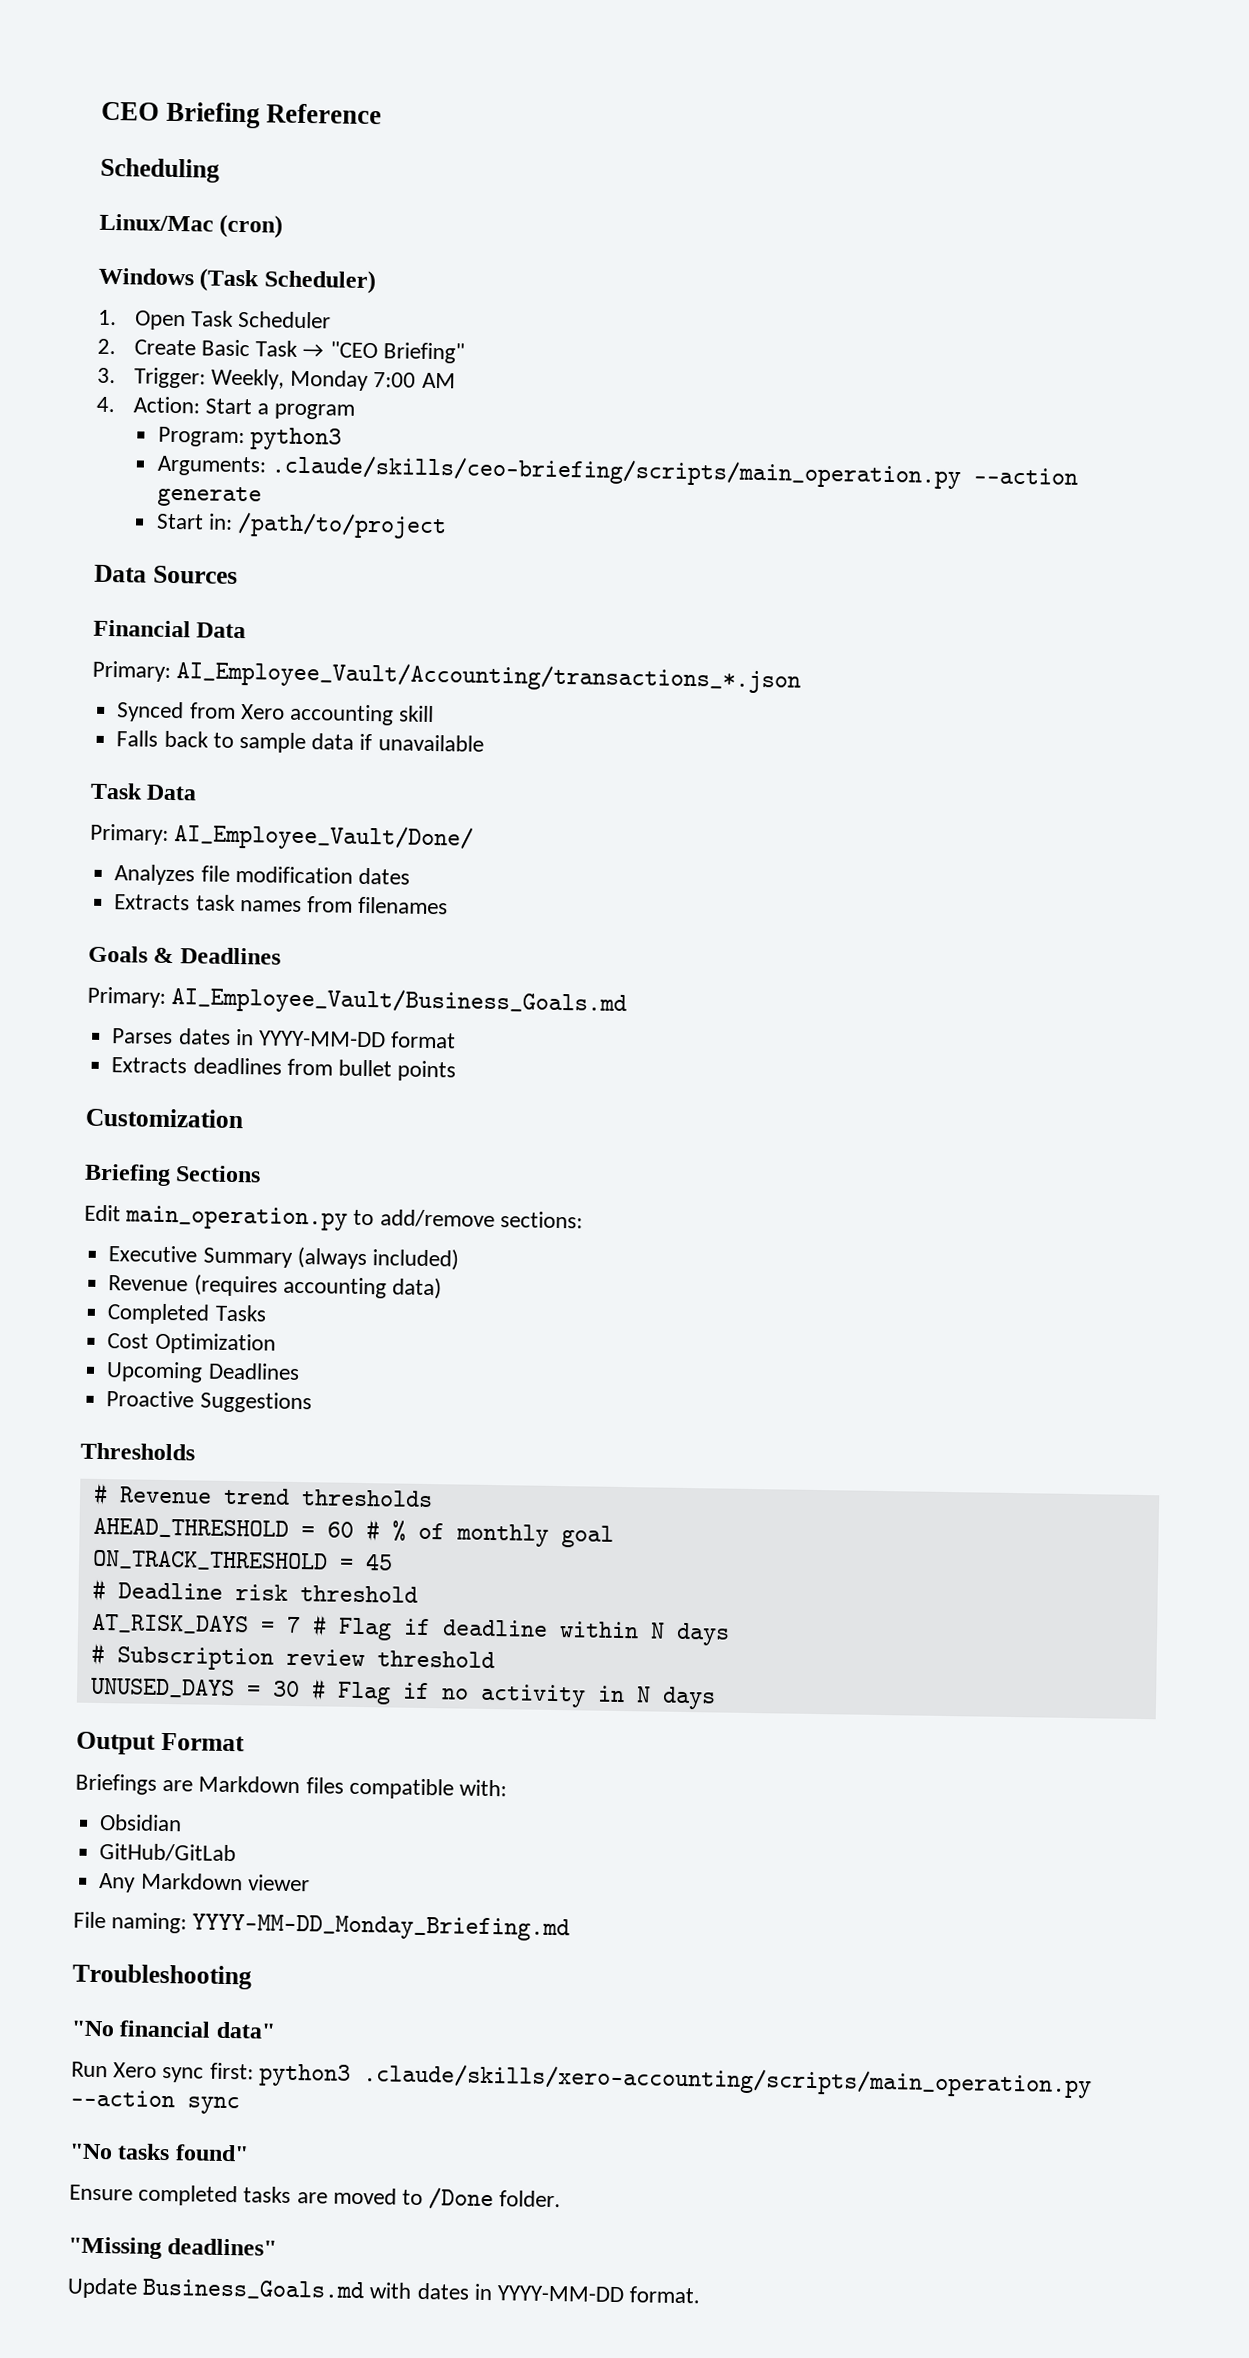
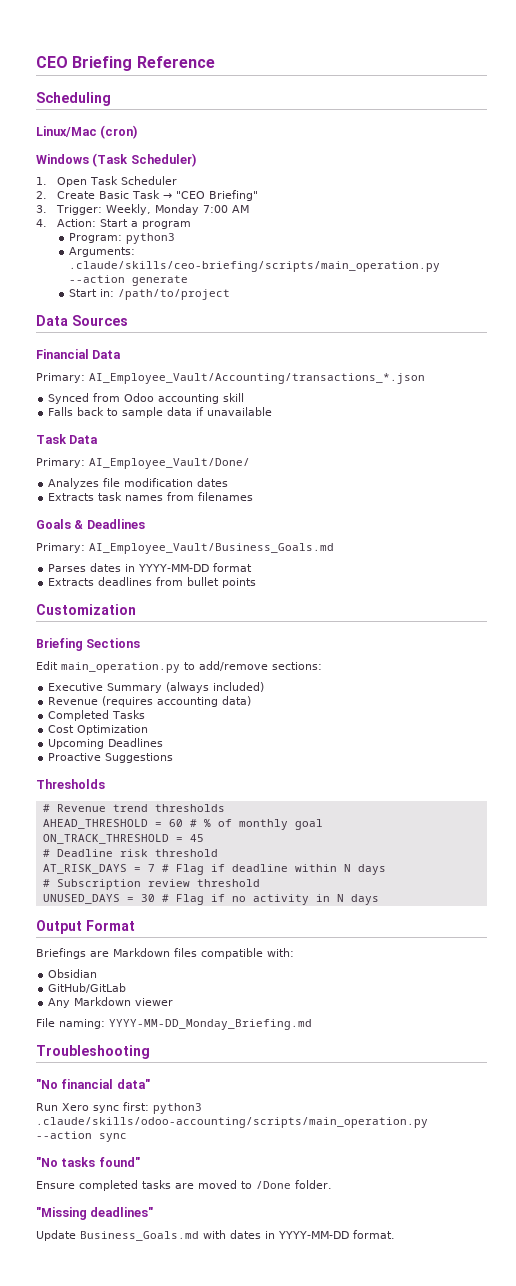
- Synced from Xero accounting skill
+ Synced from Odoo accounting skill
- Run Xero sync first: python3 .claude/skills/xero-accounting/scripts/main_operation.py --action sync
+ Run Xero sync first: python3 .claude/skills/odoo-accounting/scripts/main_operation.py --action sync

